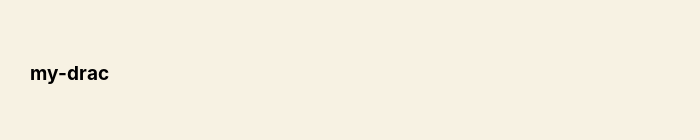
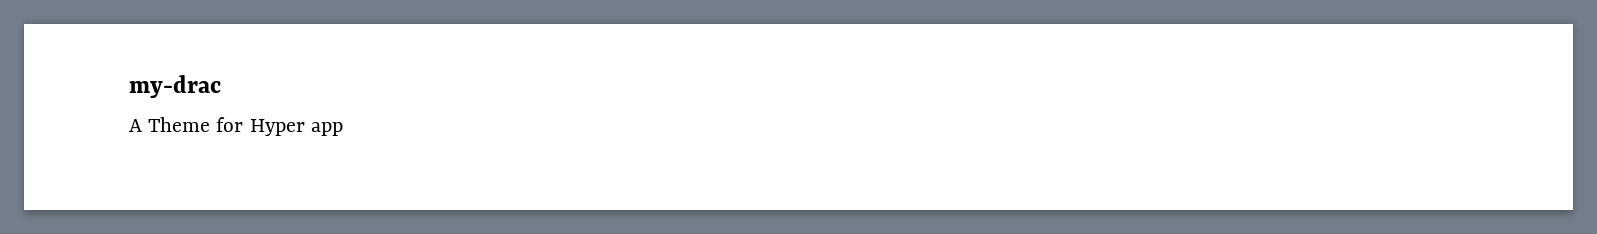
+ A Theme for Hyper app

